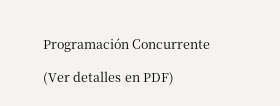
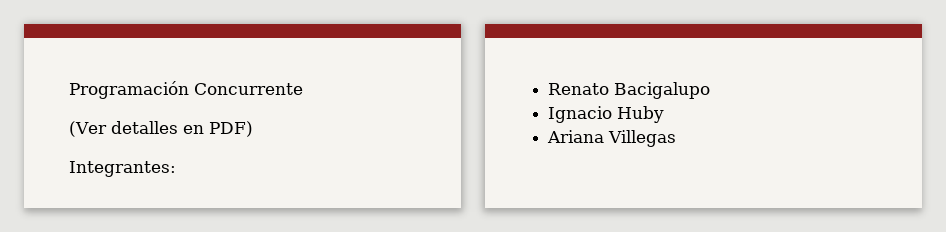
+ Integrantes:
+ Renato Bacigalupo
+ Ignacio Huby
+ Ariana Villegas

